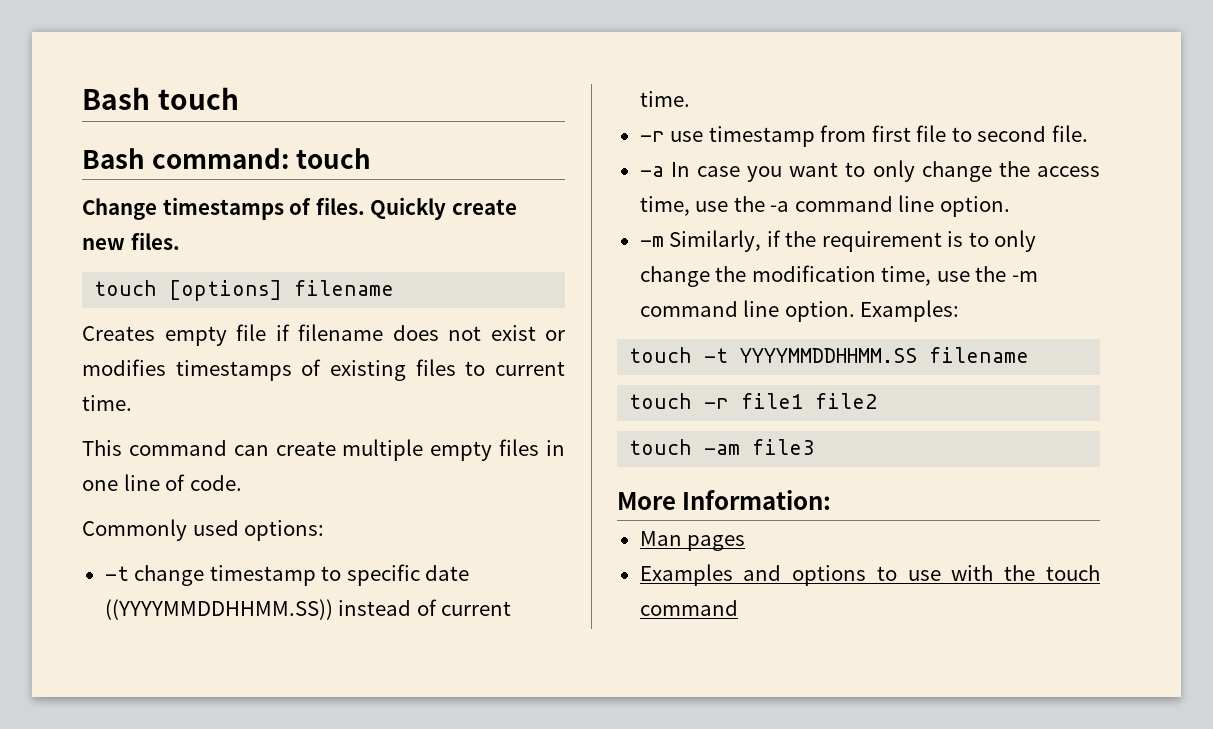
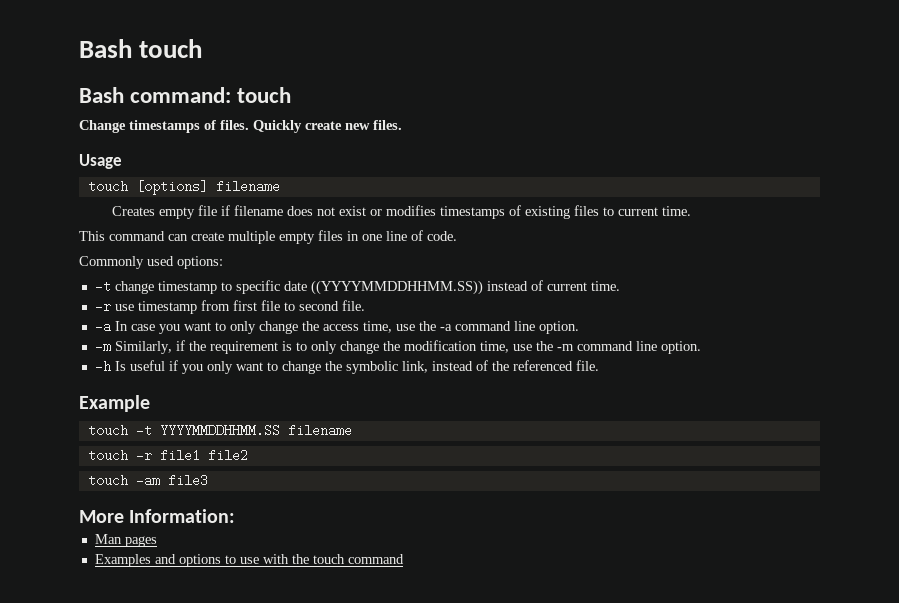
+ Usage
- -m Similarly, if the requirement is to only change the modification time, use the -m command line option. Examples:
+ -m Similarly, if the requirement is to only change the modification time, use the -m command line option.
+ -h Is useful if you only want to change the symbolic link, instead of the referenced file.
+ Example

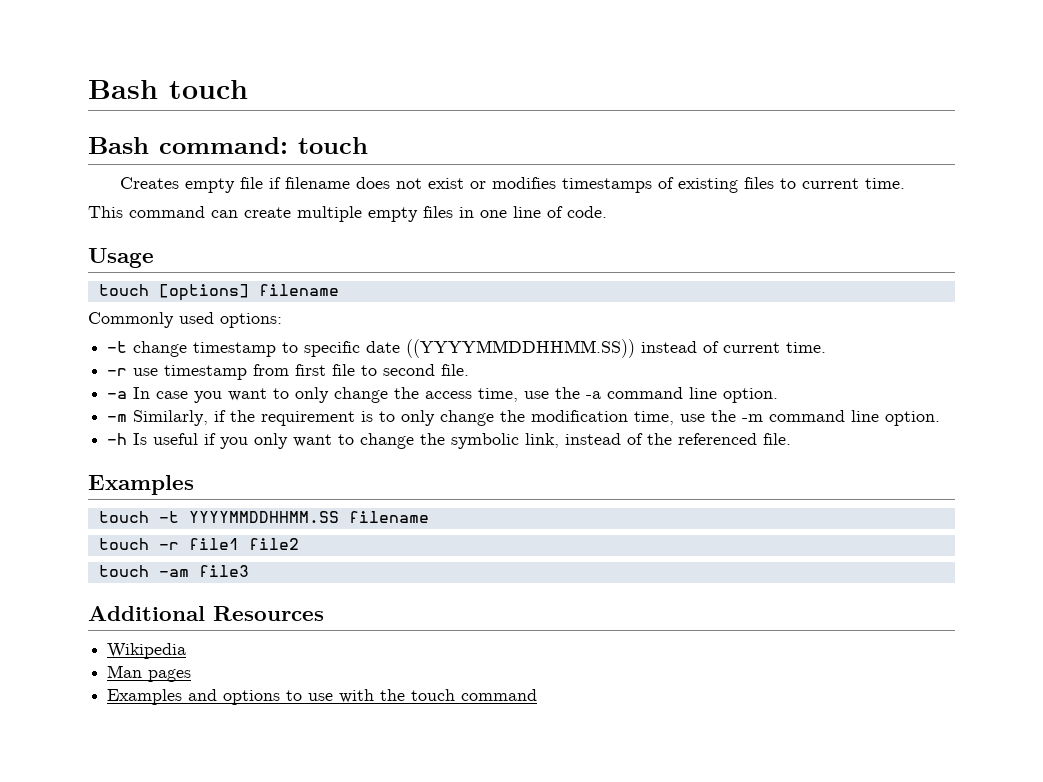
- Change timestamps of files. Quickly create new files.
- Usage
- touch [options] filename
+ Usage
+ touch [options] filename
  -h Is useful if you only want to change the symbolic link, instead of the referenced file.
- Example
+ Examples
- More Information:
+ Additional Resources
+ Wikipedia

